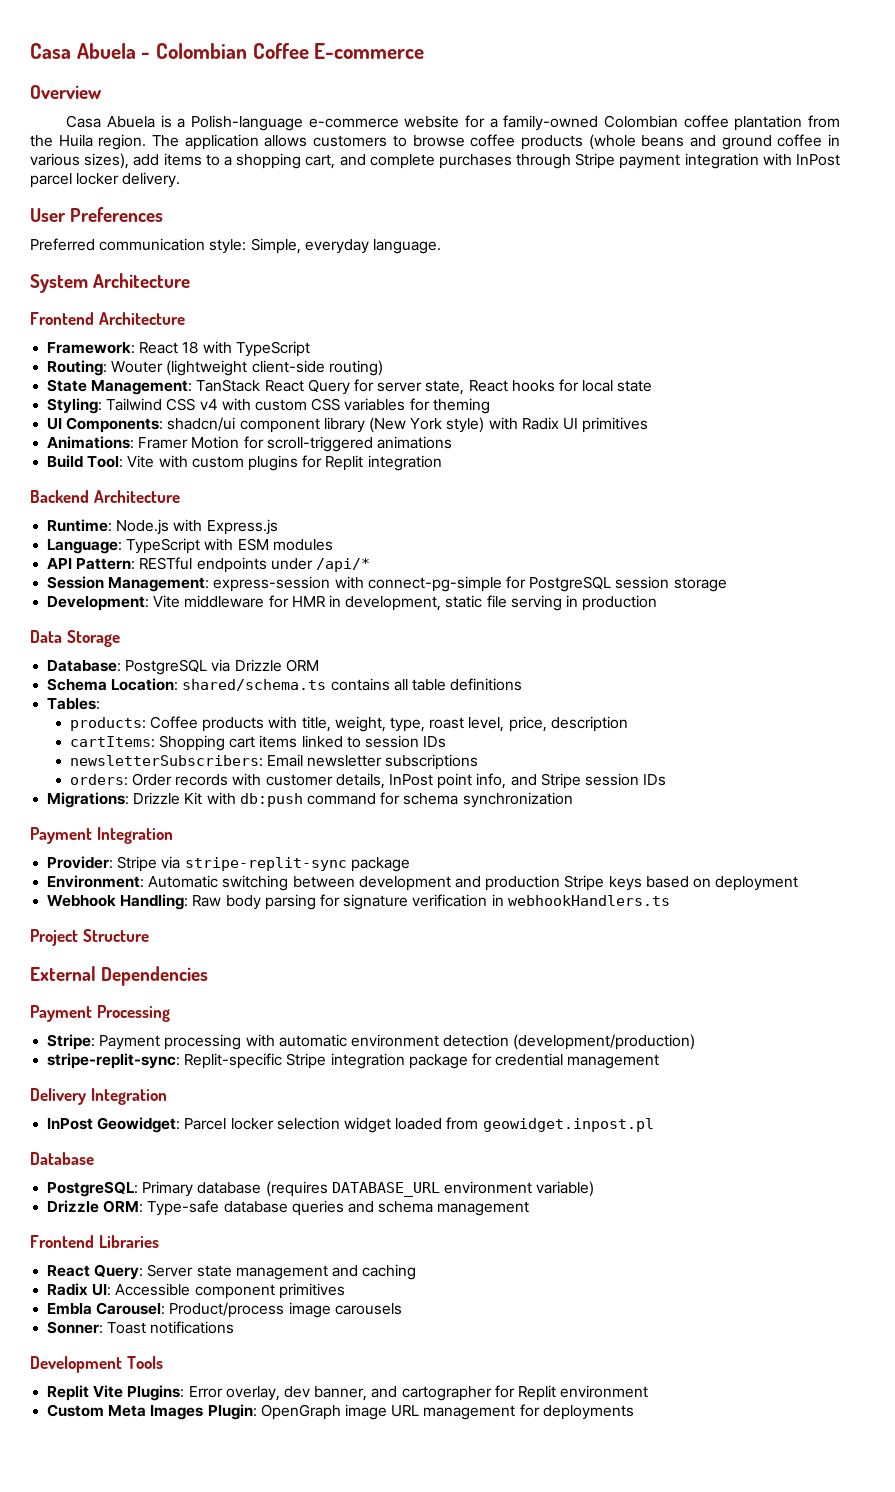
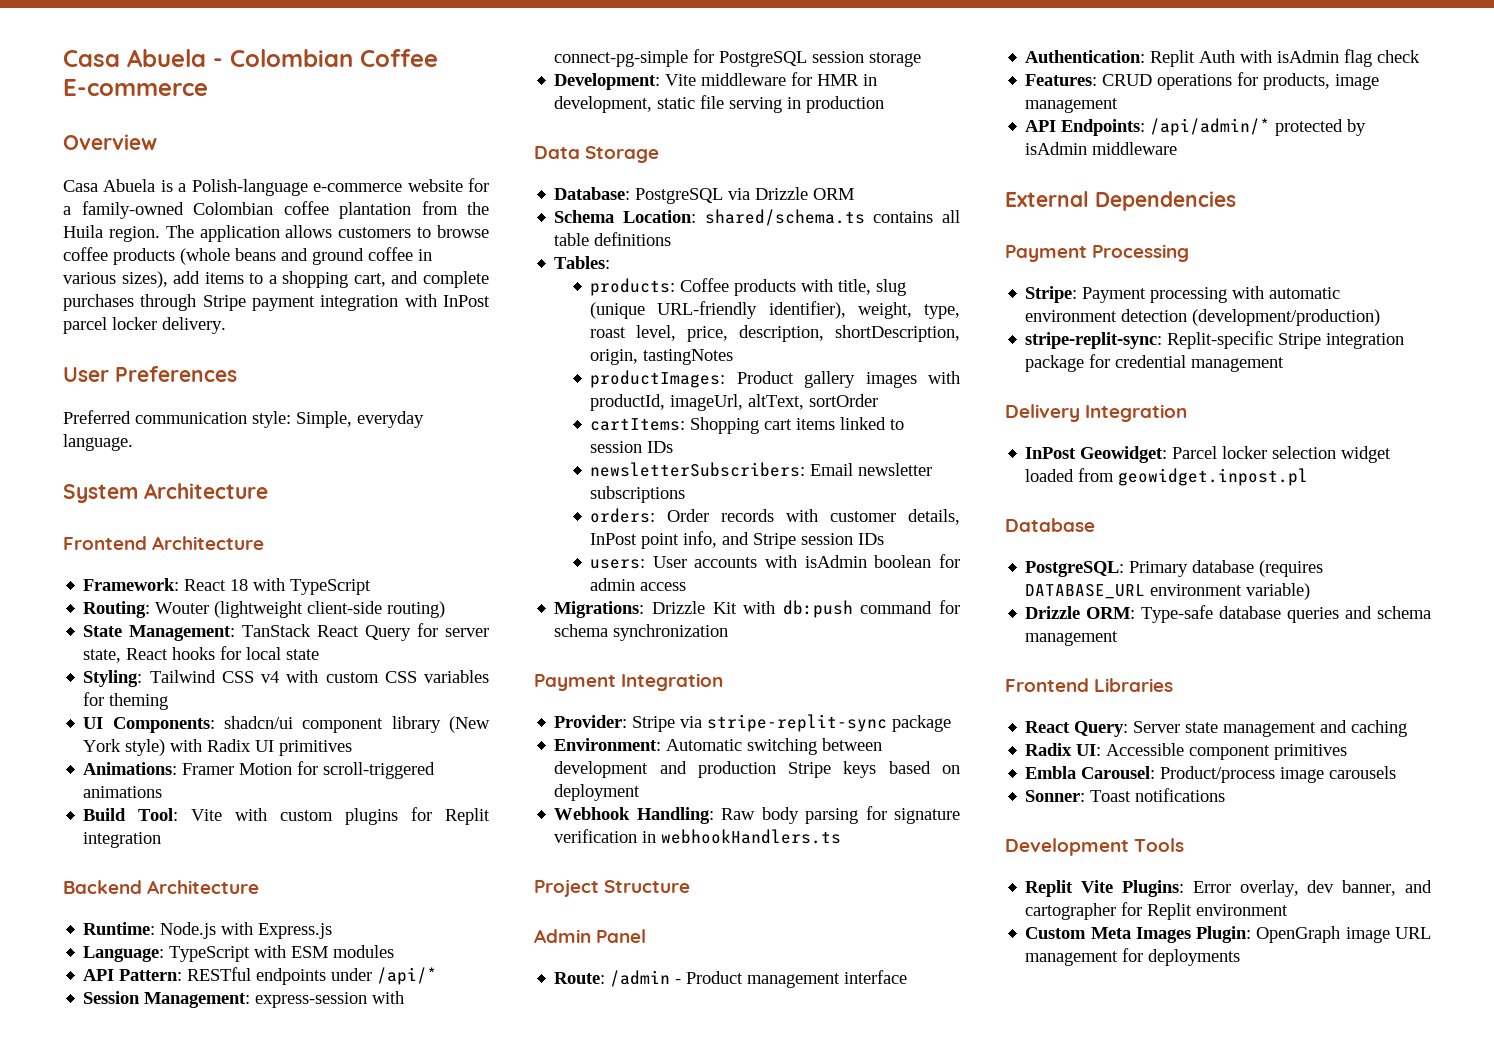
- products: Coffee products with title, weight, type, roast level, price, description
+ products: Coffee products with title, slug (unique URL-friendly identifier), weight, type, roast level, price, description, shortDescription, origin, tastingNotes
+ productImages: Product gallery images with productId, imageUrl, altText, sortOrder
+ users: User accounts with isAdmin boolean for admin access
+ Admin Panel
+ Route: /admin - Product management interface
+ Authentication: Replit Auth with isAdmin flag check
+ Features: CRUD operations for products, image management
+ API Endpoints: /api/admin/* protected by isAdmin middleware

